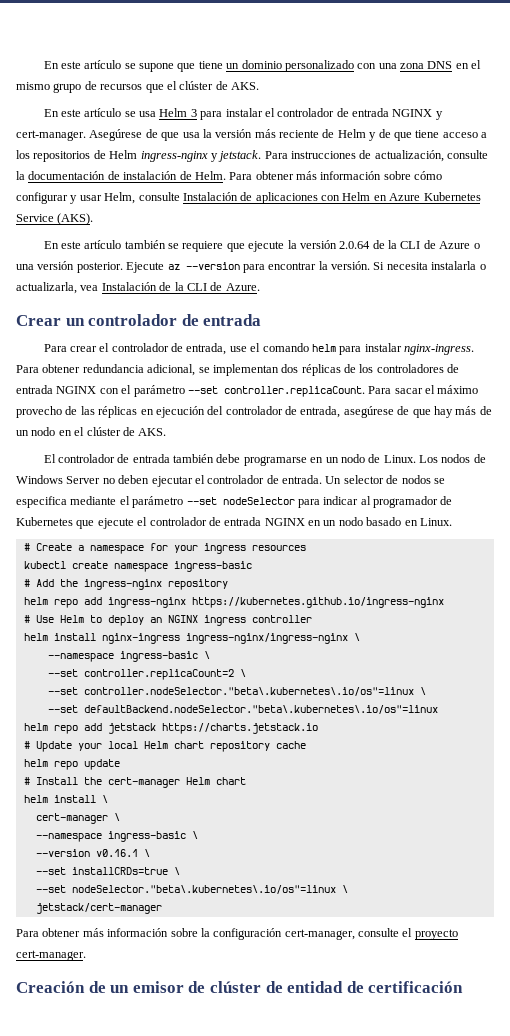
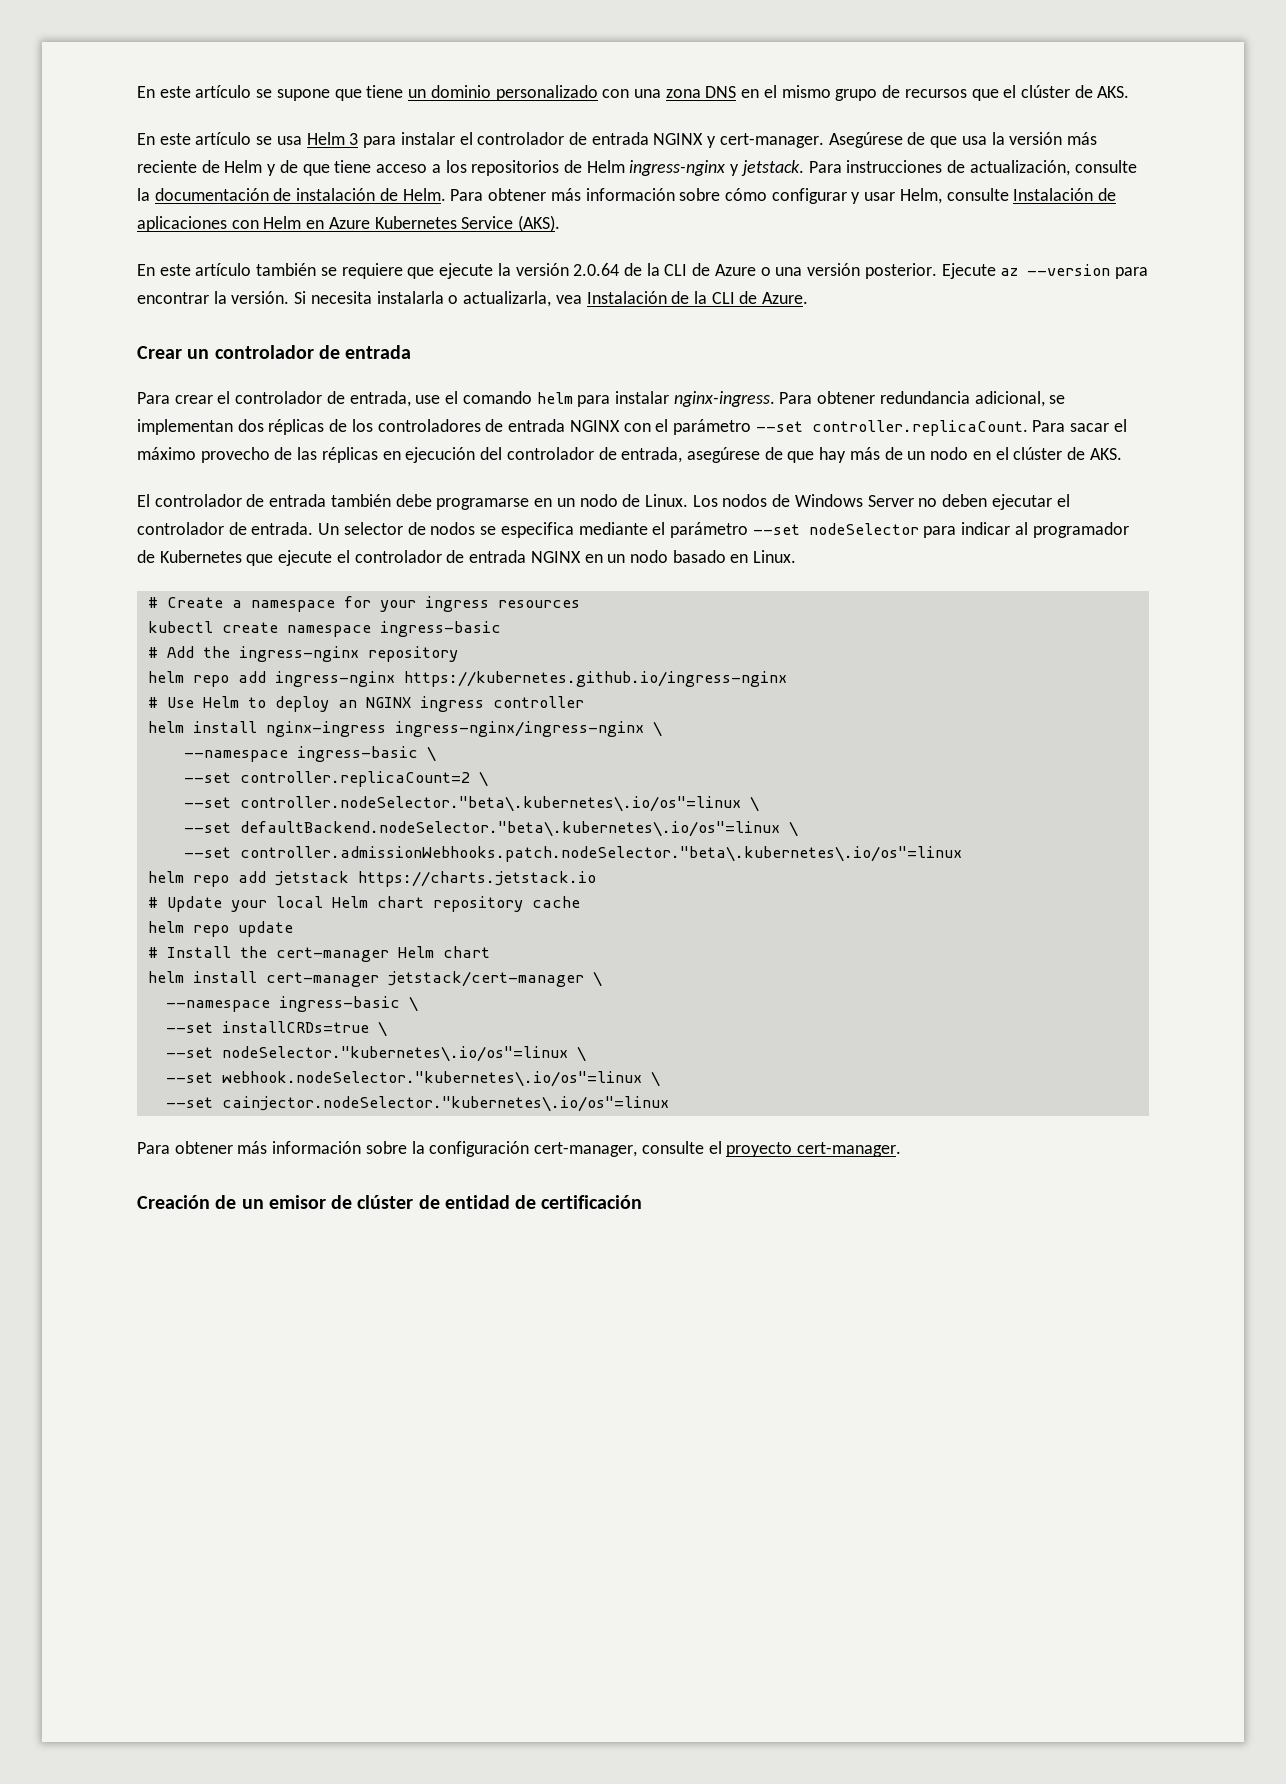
- --set defaultBackend.nodeSelector."beta\.kubernetes\.io/os"=linux
+ --set defaultBackend.nodeSelector."beta\.kubernetes\.io/os"=linux \
+ --set controller.admissionWebhooks.patch.nodeSelector."beta\.kubernetes\.io/os"=linux
- helm install \
- cert-manager \
+ helm install cert-manager jetstack/cert-manager \
  --namespace ingress-basic \
- --version v0.16.1 \
- --set nodeSelector."beta\.kubernetes\.io/os"=linux \
- jetstack/cert-manager
+ --set nodeSelector."kubernetes\.io/os"=linux \
+ --set webhook.nodeSelector."kubernetes\.io/os"=linux \
+ --set cainjector.nodeSelector."kubernetes\.io/os"=linux

